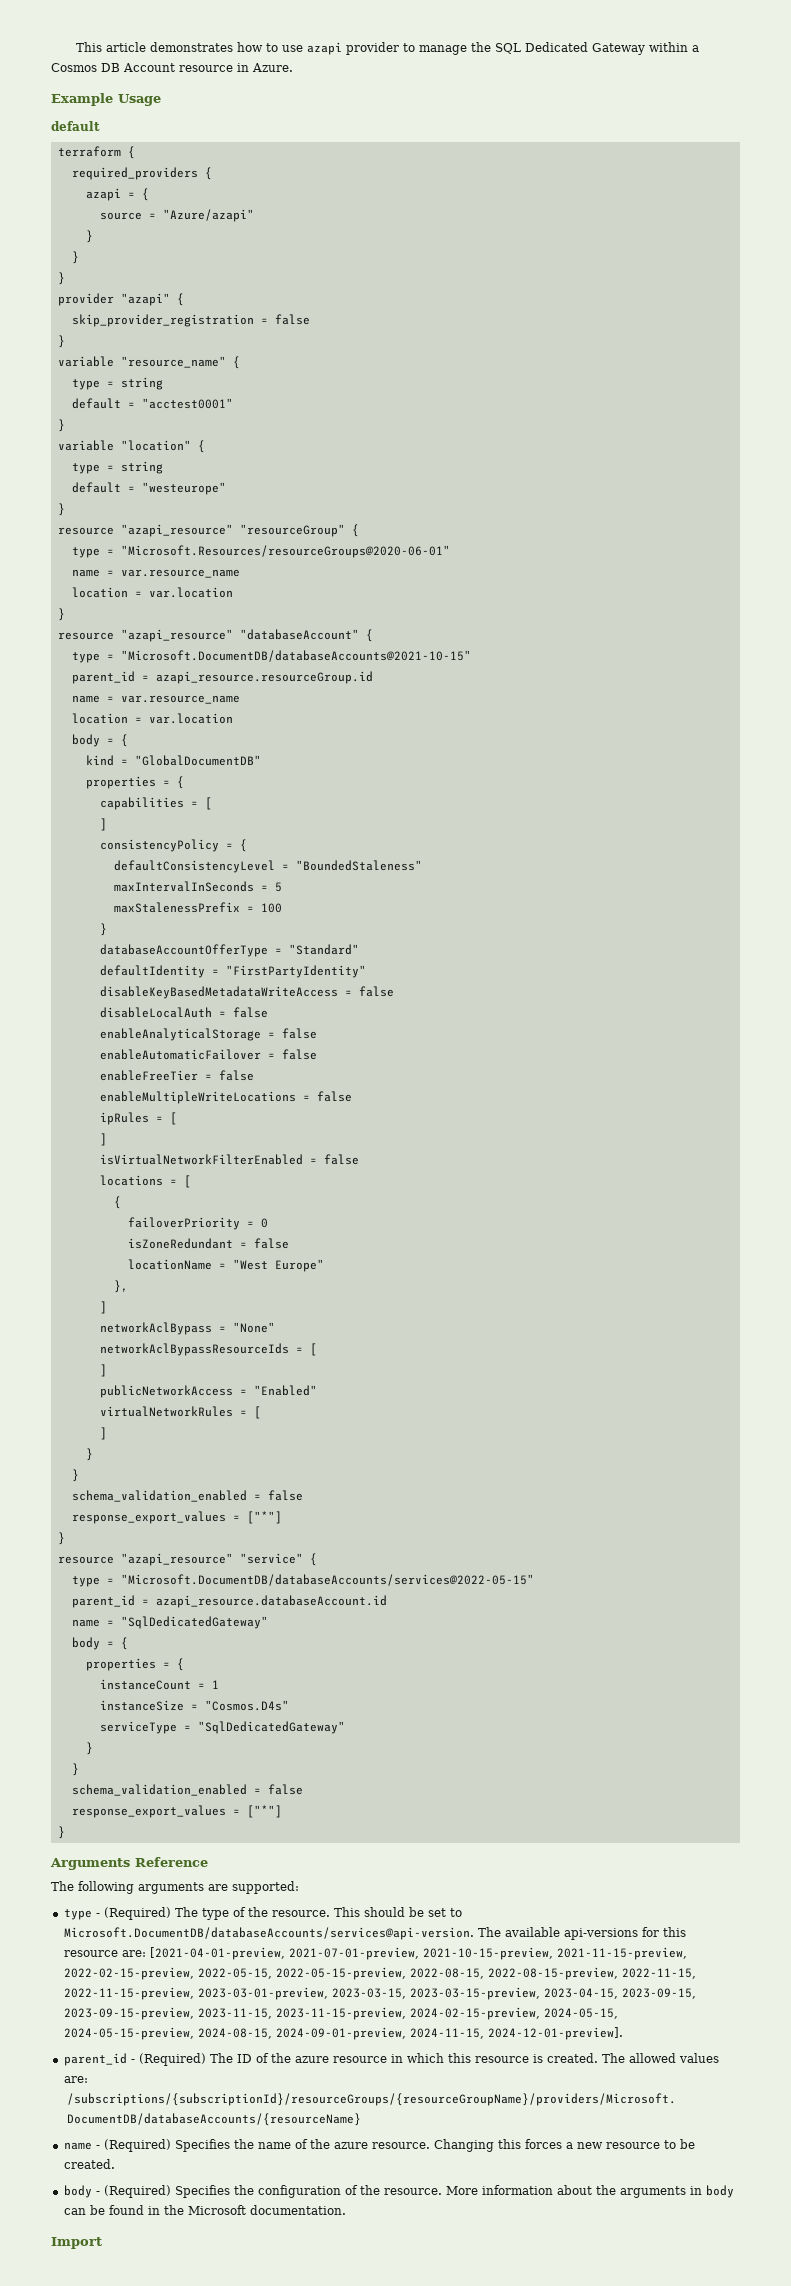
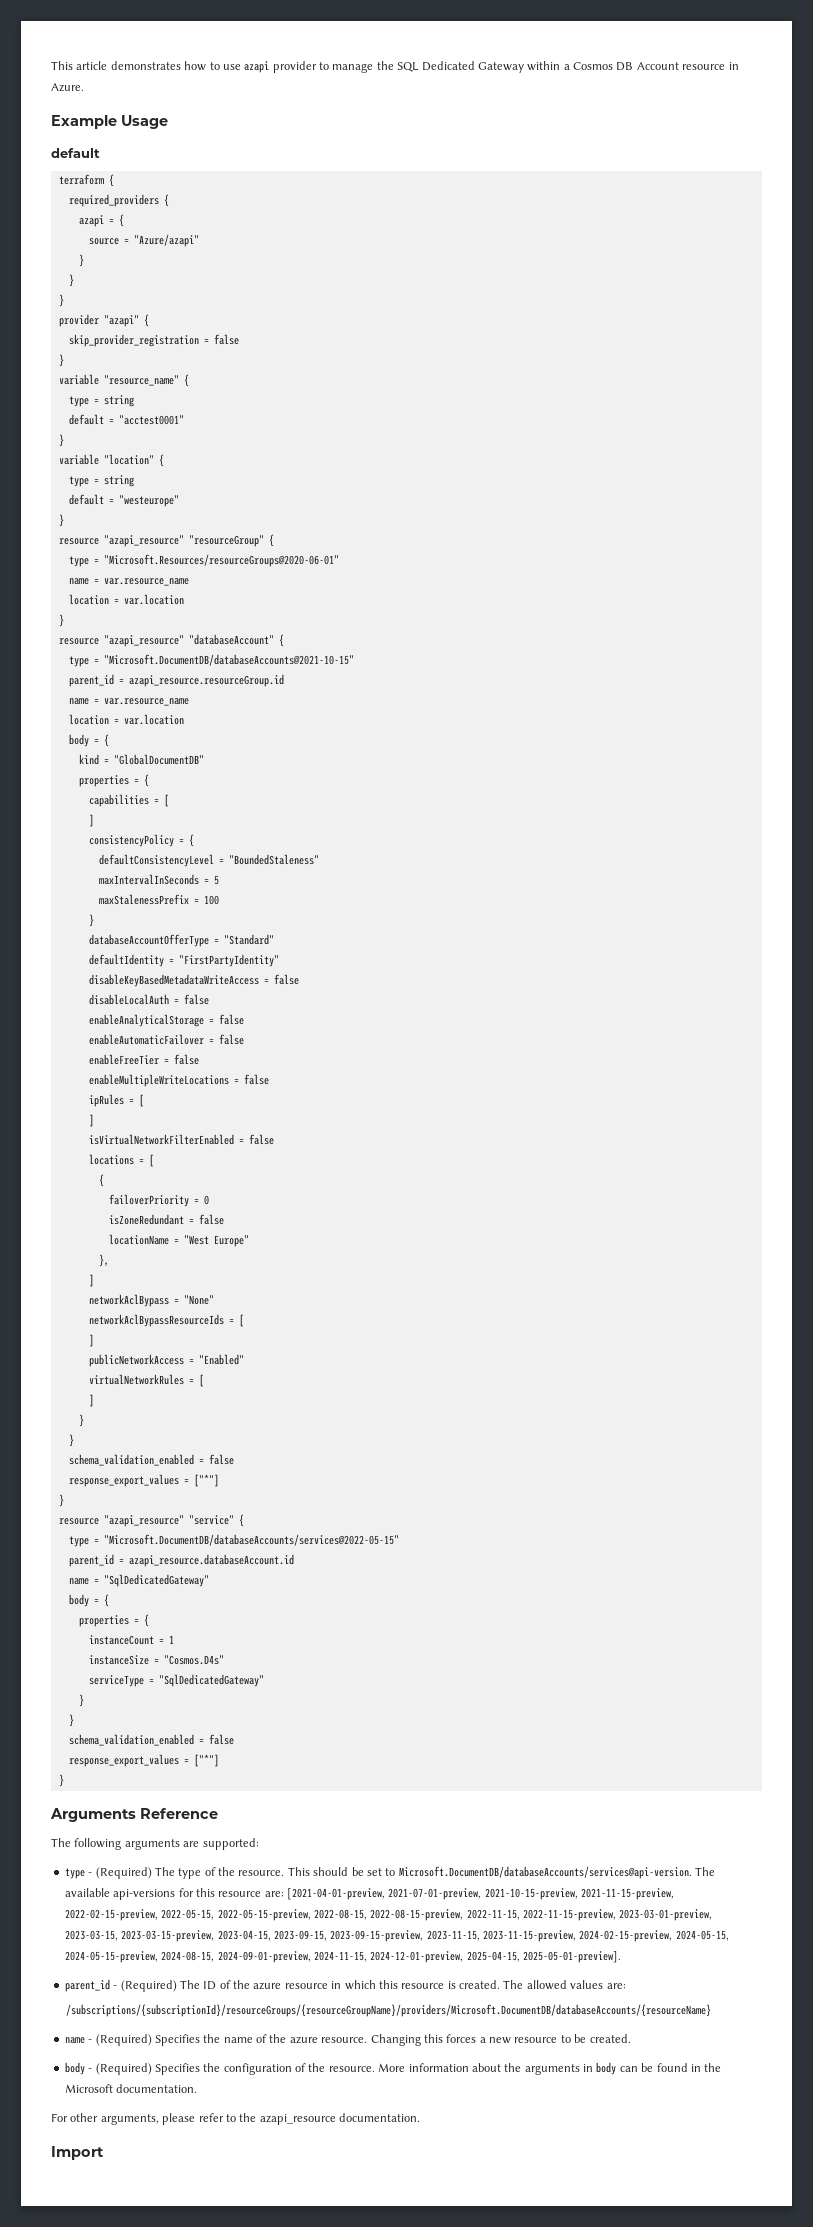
- This should be set to Microsoft.DocumentDB/databaseAccounts/services@api-version. The available api-versions for this resource are: [2021-04-01-preview, 2021-07-01-preview, 2021-10-15-preview, 2021-11-15-preview, 2022-02-15-preview, 2022-05-15, 2022-05-15-preview, 2022-08-15, 2022-08-15-preview, 2022-11-15, 2022-11-15-preview, 2023-03-01-preview, 2023-03-15, 2023-03-15-preview, 2023-04-15, 2023-09-15, 2023-09-15-preview, 2023-11-15, 2023-11-15-preview, 2024-02-15-preview, 2024-05-15, 2024-05-15-preview, 2024-08-15, 2024-09-01-preview, 2024-11-15, 2024-12-01-preview].
+ This should be set to Microsoft.DocumentDB/databaseAccounts/services@api-version. The available api-versions for this resource are: [2021-04-01-preview, 2021-07-01-preview, 2021-10-15-preview, 2021-11-15-preview, 2022-02-15-preview, 2022-05-15, 2022-05-15-preview, 2022-08-15, 2022-08-15-preview, 2022-11-15, 2022-11-15-preview, 2023-03-01-preview, 2023-03-15, 2023-03-15-preview, 2023-04-15, 2023-09-15, 2023-09-15-preview, 2023-11-15, 2023-11-15-preview, 2024-02-15-preview, 2024-05-15, 2024-05-15-preview, 2024-08-15, 2024-09-01-preview, 2024-11-15, 2024-12-01-preview, 2025-04-15, 2025-05-01-preview].
+ For other arguments, please refer to the azapi_resource documentation.

